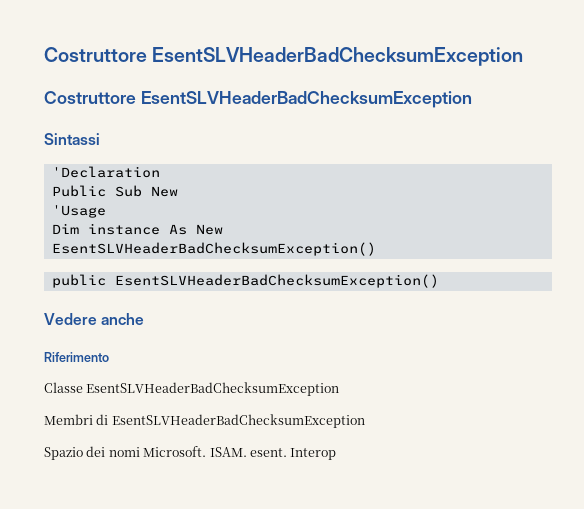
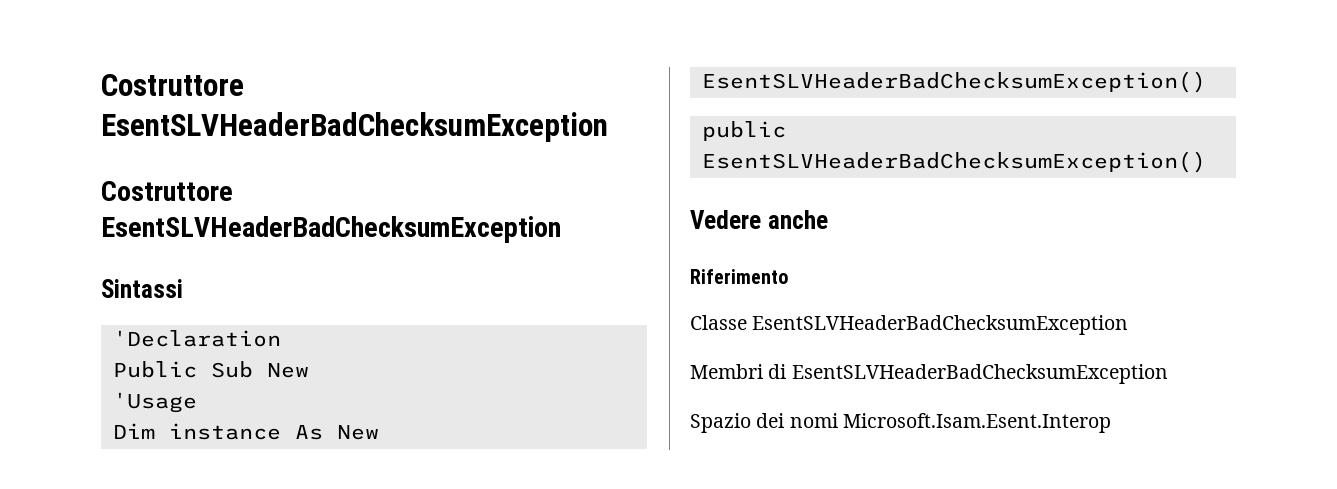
- Spazio dei nomi Microsoft. ISAM. esent. Interop
+ Spazio dei nomi Microsoft.Isam.Esent.Interop

